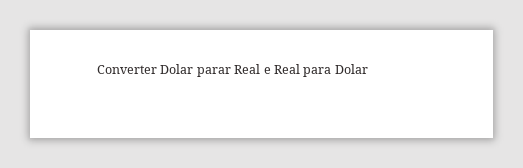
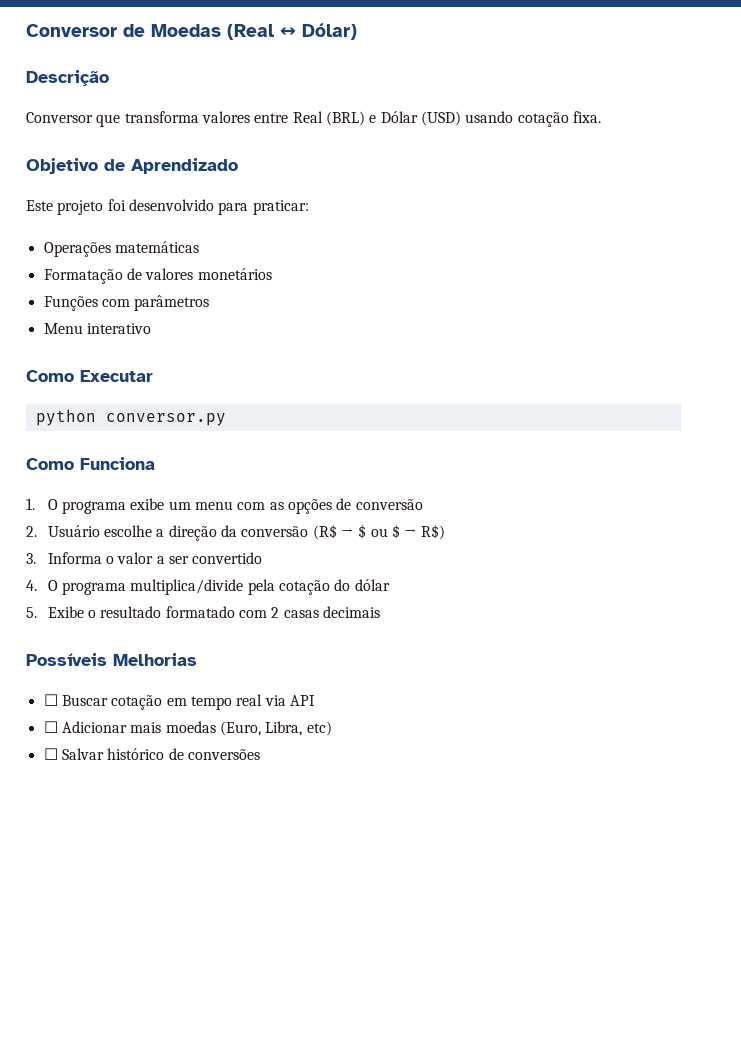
- Converter Dolar parar Real e Real para Dolar
+ Conversor de Moedas (Real ↔ Dólar)
+ Descrição
+ Conversor que transforma valores entre Real (BRL) e Dólar (USD) usando cotação fixa.
+ Objetivo de Aprendizado
+ Este projeto foi desenvolvido para praticar:
+ Operações matemáticas
+ Formatação de valores monetários
+ Funções com parâmetros
+ Menu interativo
+ Como Executar
+ python conversor.py
+ Como Funciona
+ 1. O programa exibe um menu com as opções de conversão
+ 2. Usuário escolhe a direção da conversão (R$ → $ ou $ → R$)
+ 3. Informa o valor a ser convertido
+ 4. O programa multiplica/divide pela cotação do dólar
+ 5. Exibe o resultado formatado com 2 casas decimais
+ Possíveis Melhorias
+ ☐ Buscar cotação em tempo real via API
+ ☐ Adicionar mais moedas (Euro, Libra, etc)
+ ☐ Salvar histórico de conversões

